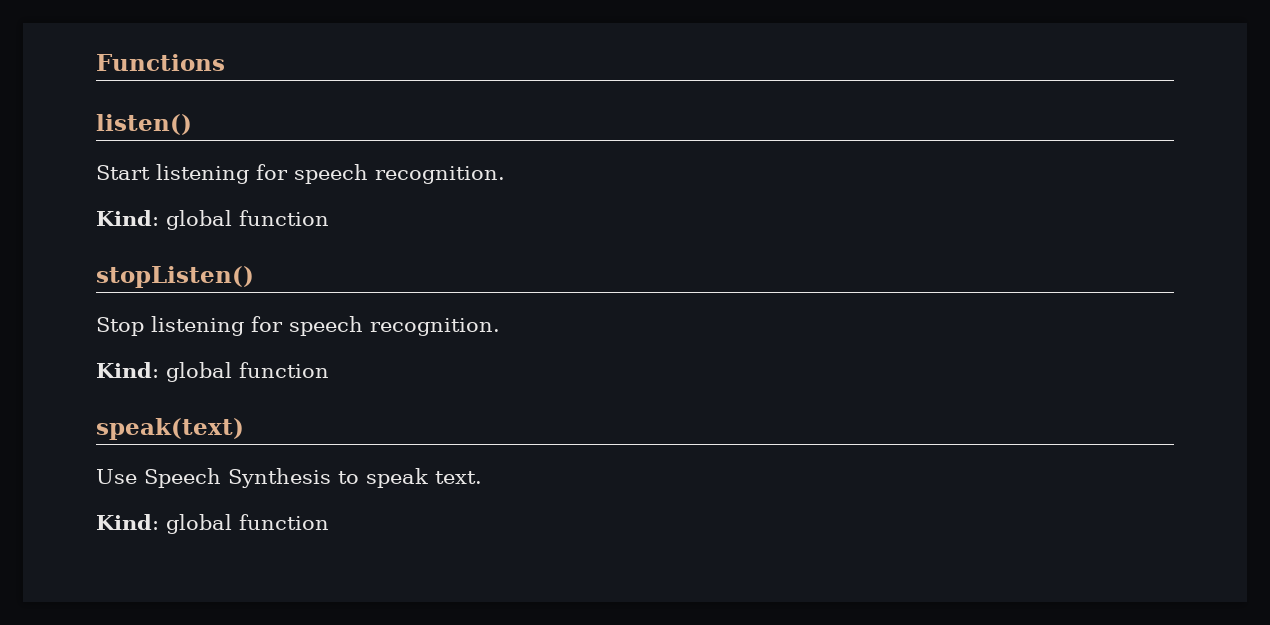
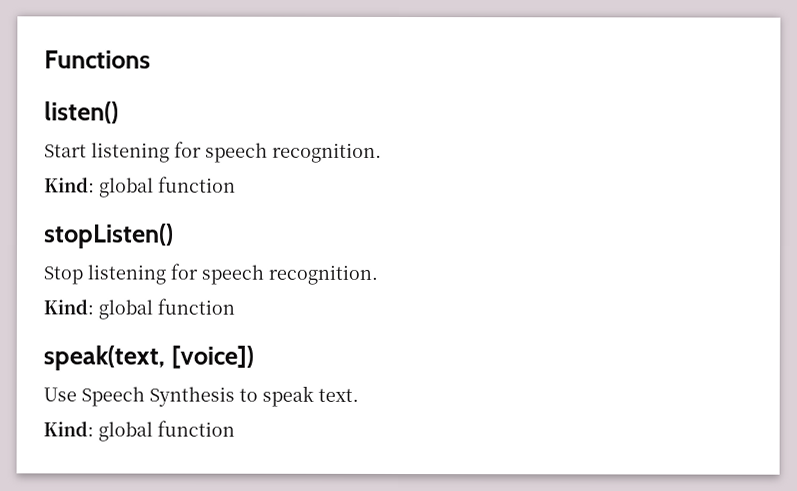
- speak(text)
+ speak(text, [voice])

